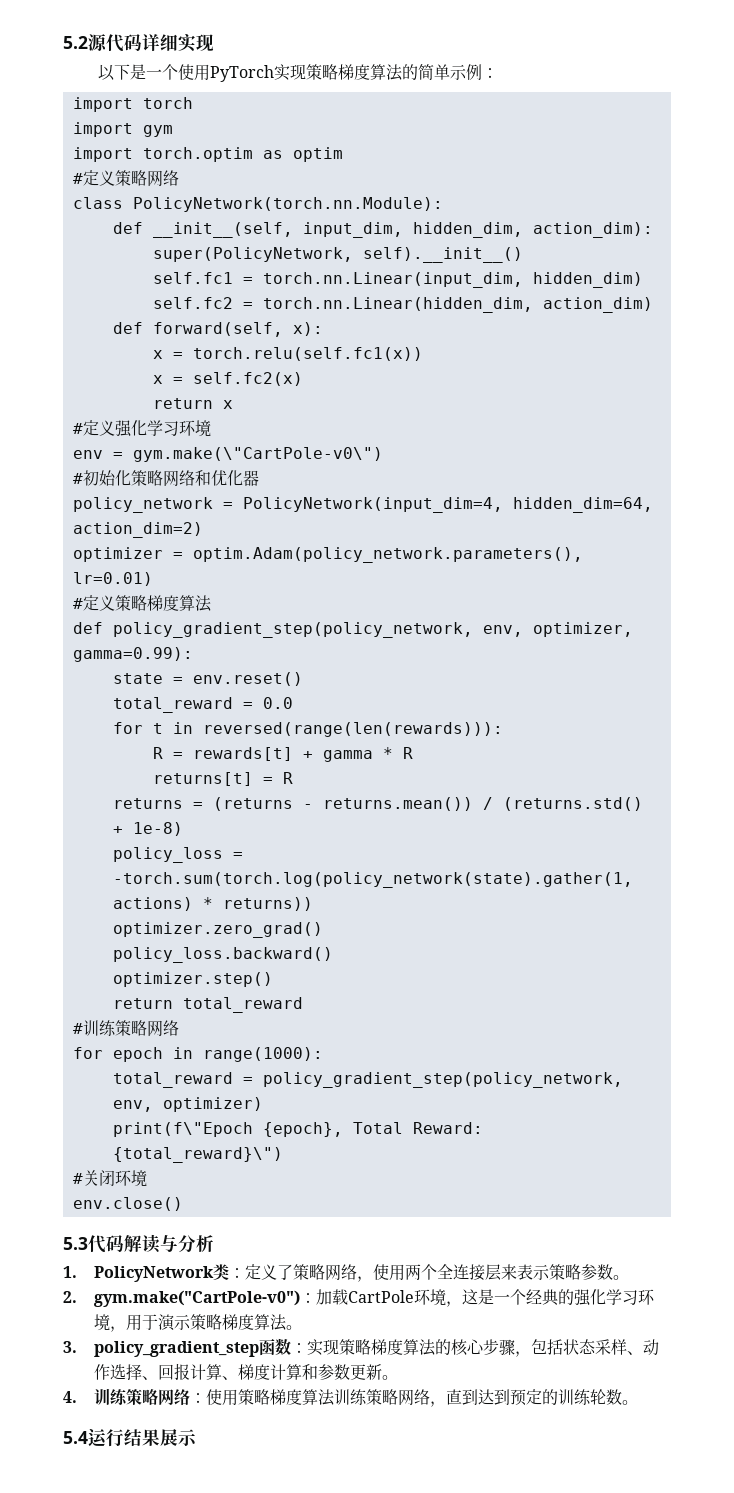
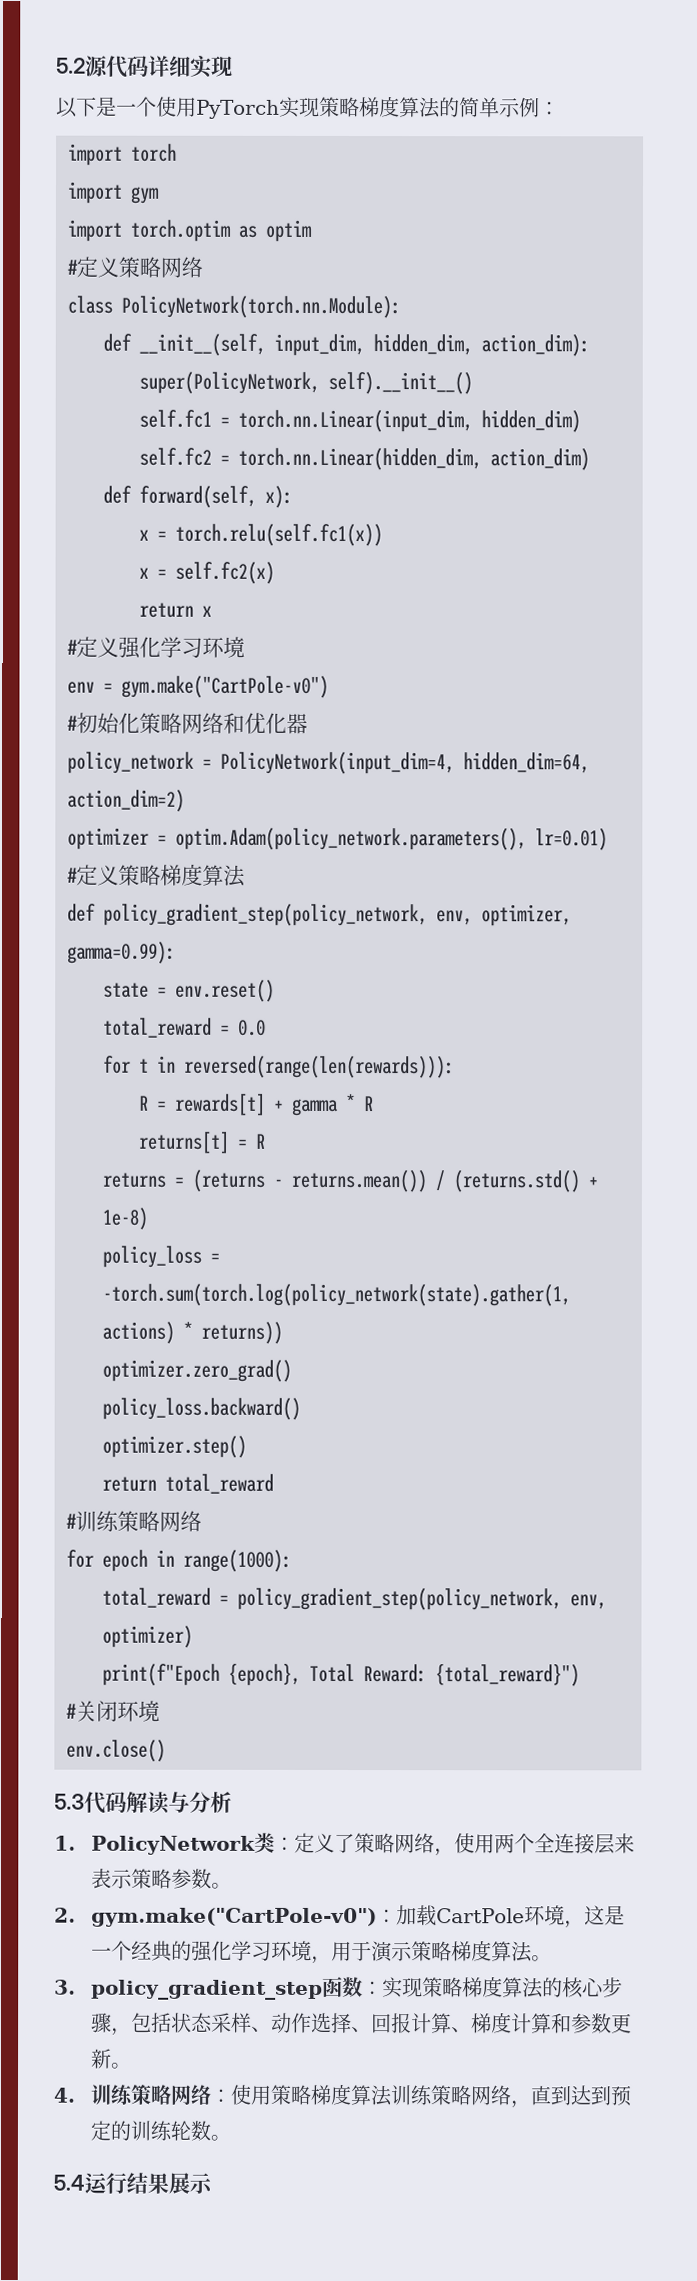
- env = gym.make(\"CartPole-v0\")
+ env = gym.make("CartPole-v0")
- print(f\"Epoch {epoch}, Total Reward: {total_reward}\")
+ print(f"Epoch {epoch}, Total Reward: {total_reward}")

